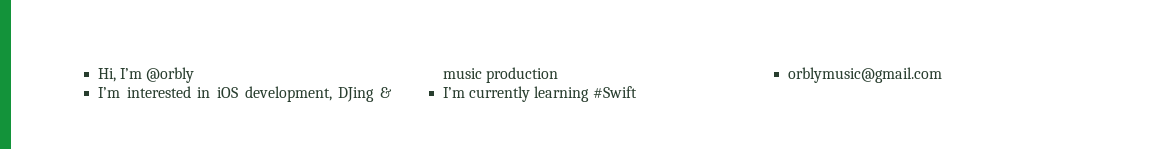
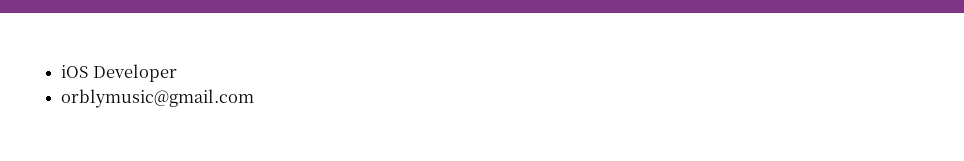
- Hi, I’m @orbly
- I’m interested in iOS development, DJing & music production
- I’m currently learning #Swift
+ iOS Developer

